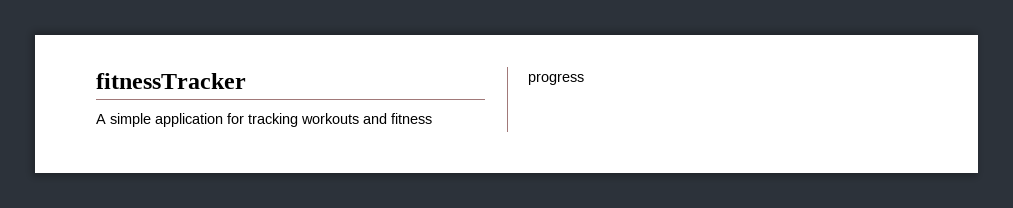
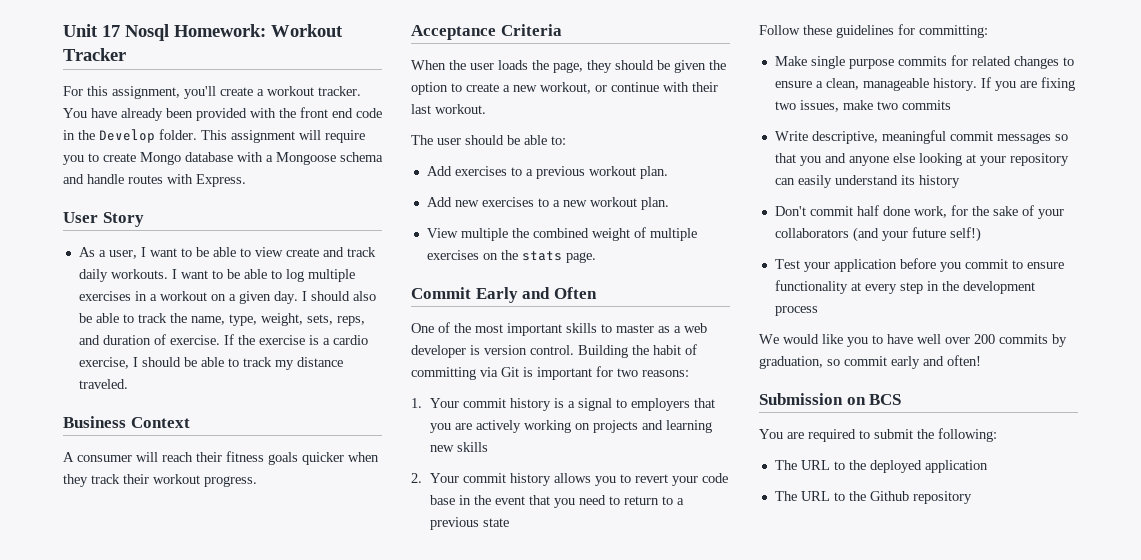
- fitnessTracker
- A simple application for tracking workouts and fitness progress
+ Unit 17 Nosql Homework: Workout Tracker
+ For this assignment, you'll create a workout tracker. You have already been provided with the front end code in the Develop folder. This assignment will require you to create Mongo database with a Mongoose schema and handle routes with Express.
+ User Story
+ As a user, I want to be able to view create and track daily workouts. I want to be able to log multiple exercises in a workout on a given day. I should also be able to track the name, type, weight, sets, reps, and duration of exercise. If the exercise is a cardio exercise, I should be able to track my distance traveled.
+ Business Context
+ A consumer will reach their fitness goals quicker when they track their workout progress.
+ Acceptance Criteria
+ When the user loads the page, they should be given the option to create a new workout, or continue with their last workout.
+ The user should be able to:
+ Add exercises to a previous workout plan.
+ Add new exercises to a new workout plan.
+ View multiple the combined weight of multiple exercises on the stats page.
+ Commit Early and Often
+ One of the most important skills to master as a web developer is version control. Building the habit of committing via Git is important for two reasons:
+ 1. Your commit history is a signal to employers that you are actively working on projects and learning new skills
+ 2. Your commit history allows you to revert your code base in the event that you need to return to a previous state
+ Follow these guidelines for committing:
+ Make single purpose commits for related changes to ensure a clean, manageable history. If you are fixing two issues, make two commits
+ Write descriptive, meaningful commit messages so that you and anyone else looking at your repository can easily understand its history
+ Don't commit half done work, for the sake of your collaborators (and your future self!)
+ Test your application before you commit to ensure functionality at every step in the development process
+ We would like you to have well over 200 commits by graduation, so commit early and often!
+ Submission on BCS
+ You are required to submit the following:
+ The URL to the deployed application
+ The URL to the Github repository

